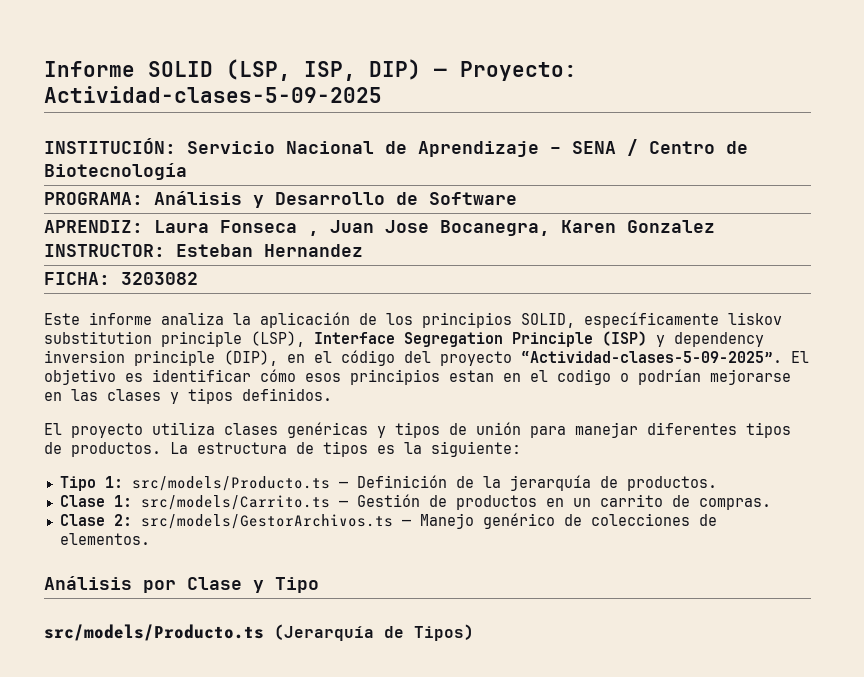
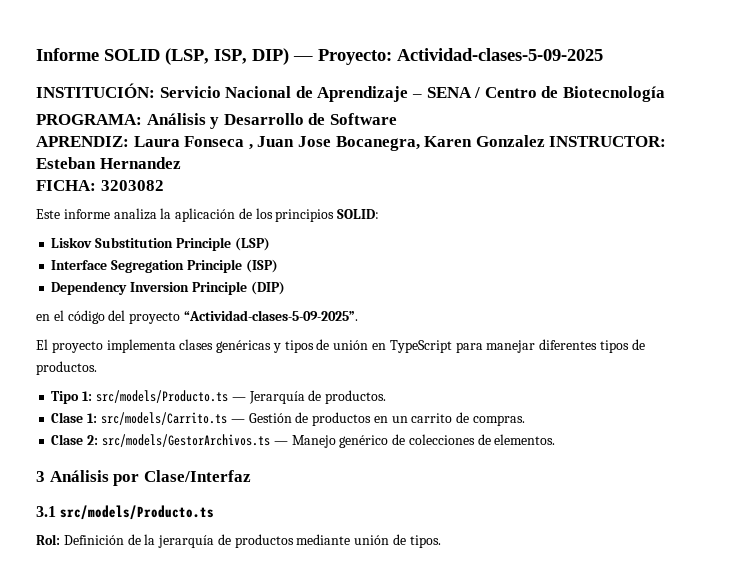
- Este informe analiza la aplicación de los principios SOLID, específicamente liskov substitution principle (LSP), Interface Segregation Principle (ISP) y dependency inversion principle (DIP), en el código del proyecto “Actividad-clases-5-09-2025”. El objetivo es identificar cómo esos principios estan en el codigo o podrían mejorarse en las clases y tipos definidos.
+ Este informe analiza la aplicación de los principios SOLID:
+ Liskov Substitution Principle (LSP)
+ Interface Segregation Principle (ISP)
+ Dependency Inversion Principle (DIP)
+ en el código del proyecto “Actividad-clases-5-09-2025”.
- El proyecto utiliza clases genéricas y tipos de unión para manejar diferentes tipos de productos. La estructura de tipos es la siguiente:
+ El proyecto implementa clases genéricas y tipos de unión en TypeScript para manejar diferentes tipos de productos.
- Tipo 1: src/models/Producto.ts — Definición de la jerarquía de productos.
+ Tipo 1: src/models/Producto.ts — Jerarquía de productos.
- Análisis por Clase y Tipo
- src/models/Producto.ts (Jerarquía de Tipos)
+ 3 Análisis por Clase/Interfaz
+ 3.1 src/models/Producto.ts
+ Rol: Definición de la jerarquía de productos mediante unión de tipos.

